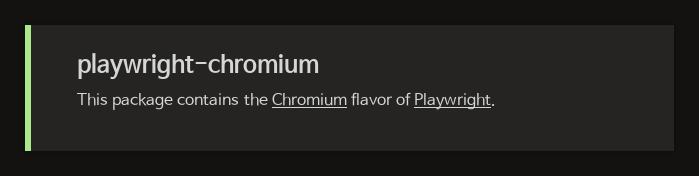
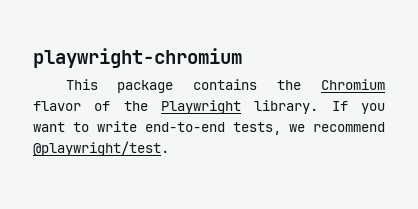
- This package contains the Chromium flavor of Playwright.
+ This package contains the Chromium flavor of the Playwright library. If you want to write end-to-end tests, we recommend @playwright/test.

